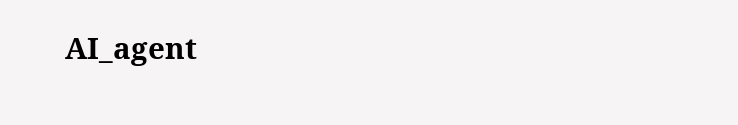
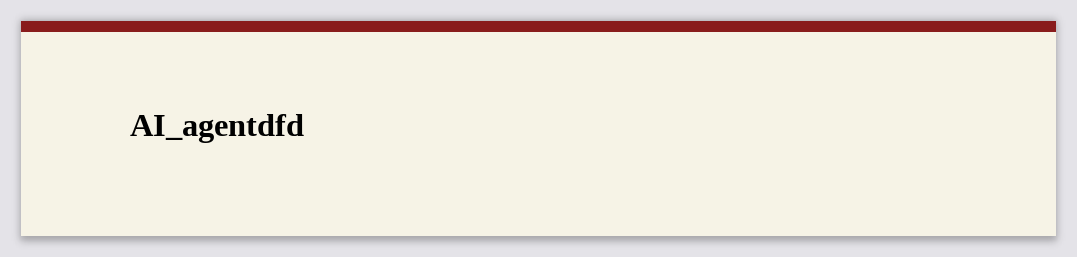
- AI_agent
+ AI_agentdfd

